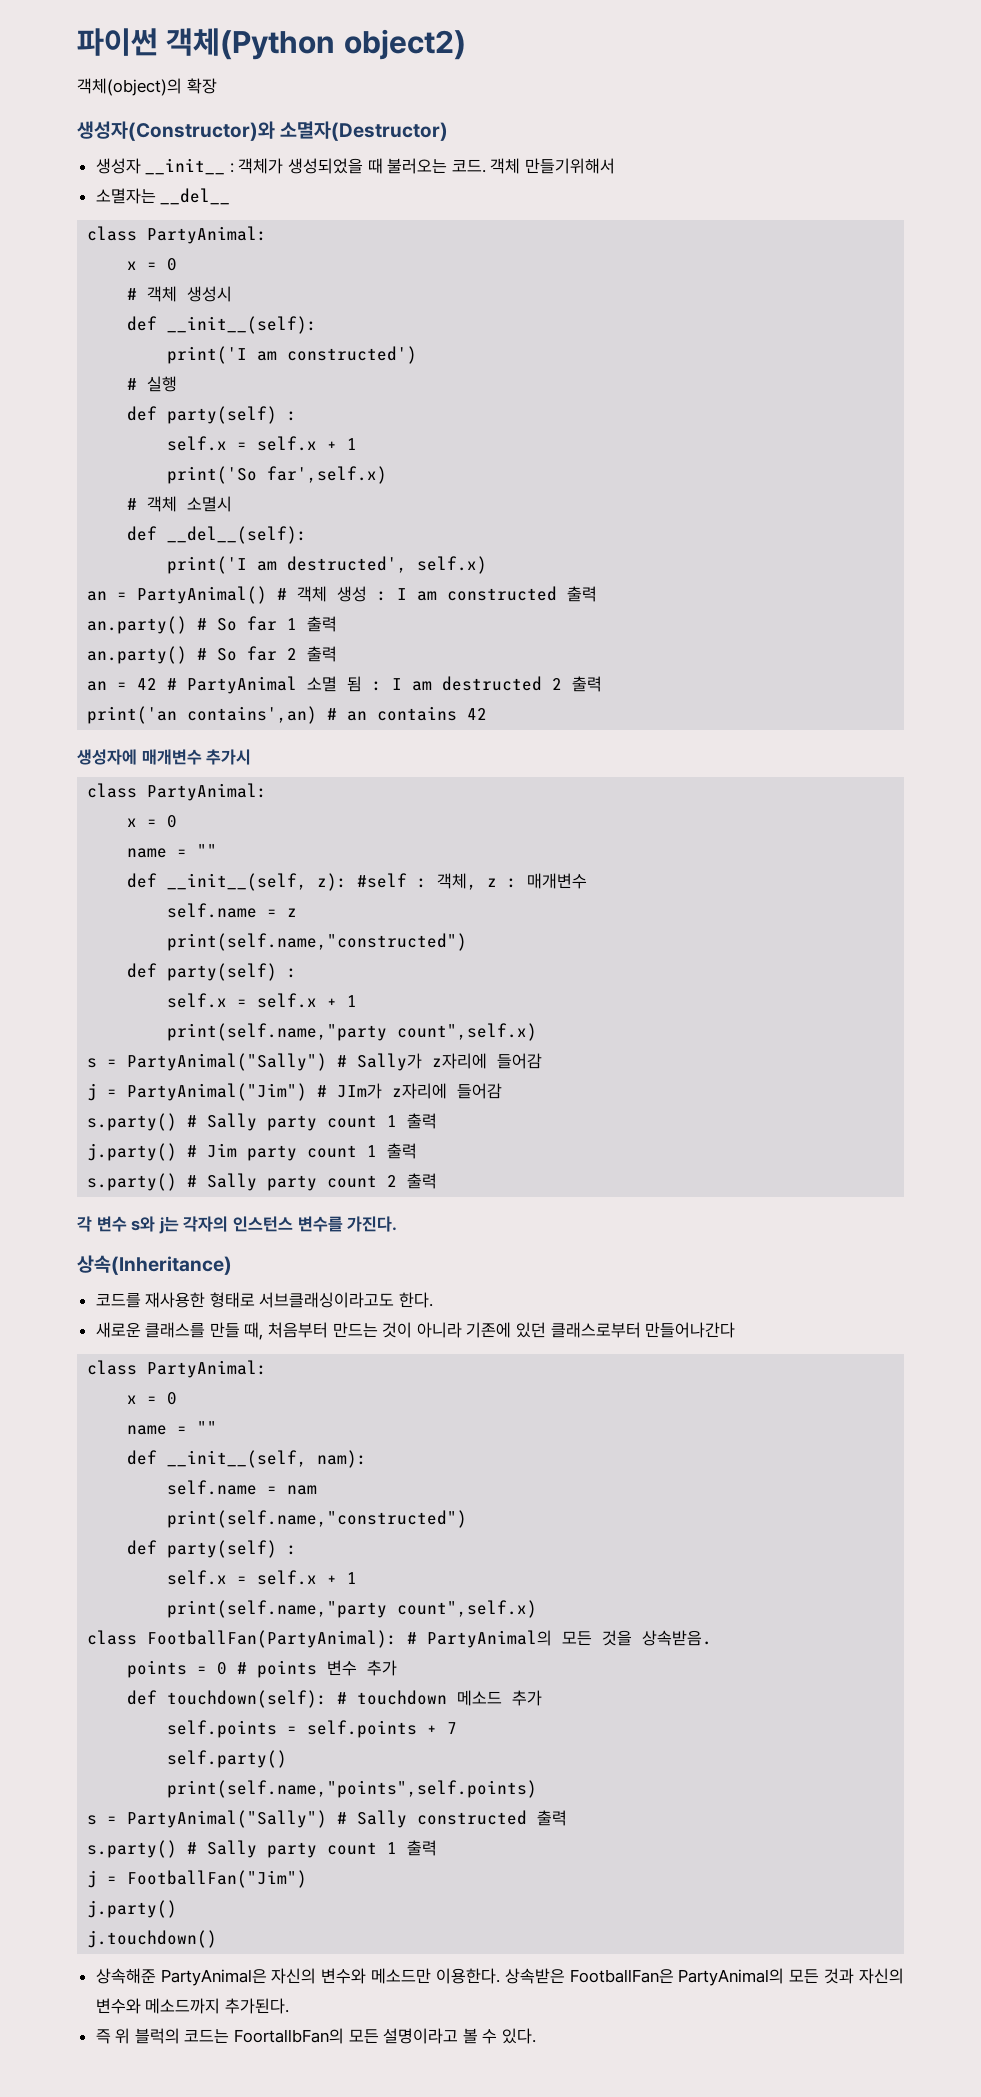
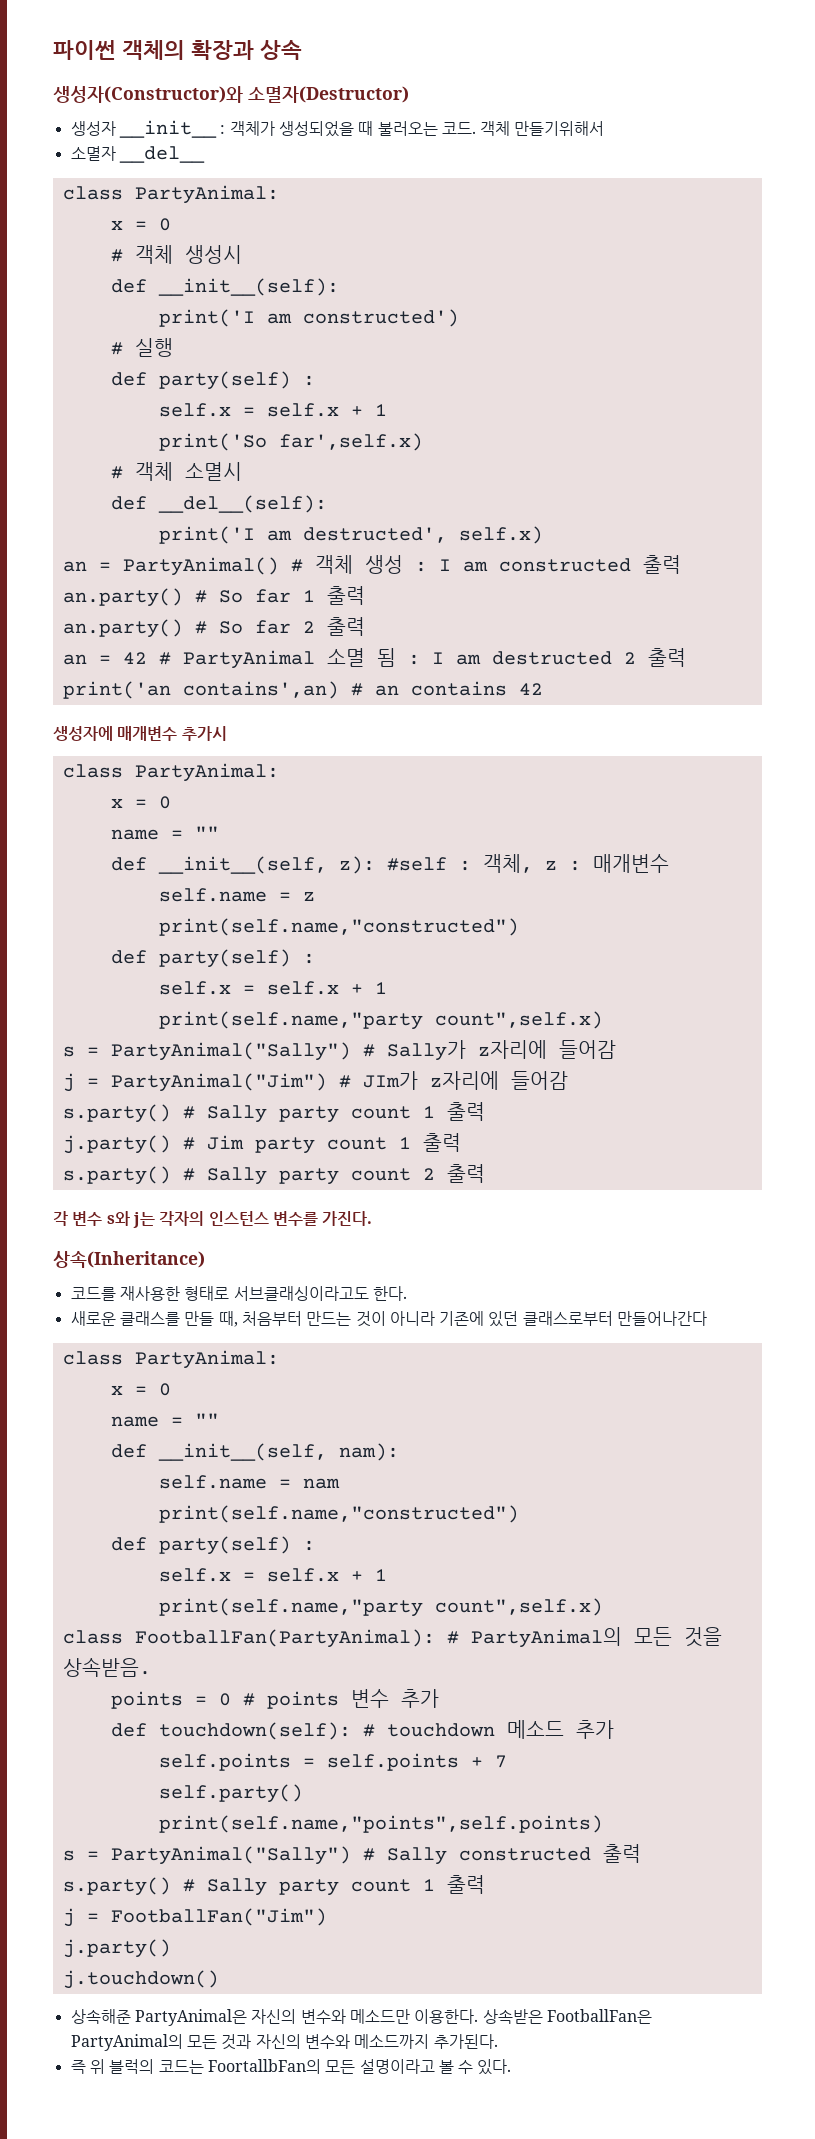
- 파이썬 객체(Python object2)
- 객체(object)의 확장
+ 파이썬 객체의 확장과 상속
- 소멸자는 __del__
+ 소멸자 __del__

